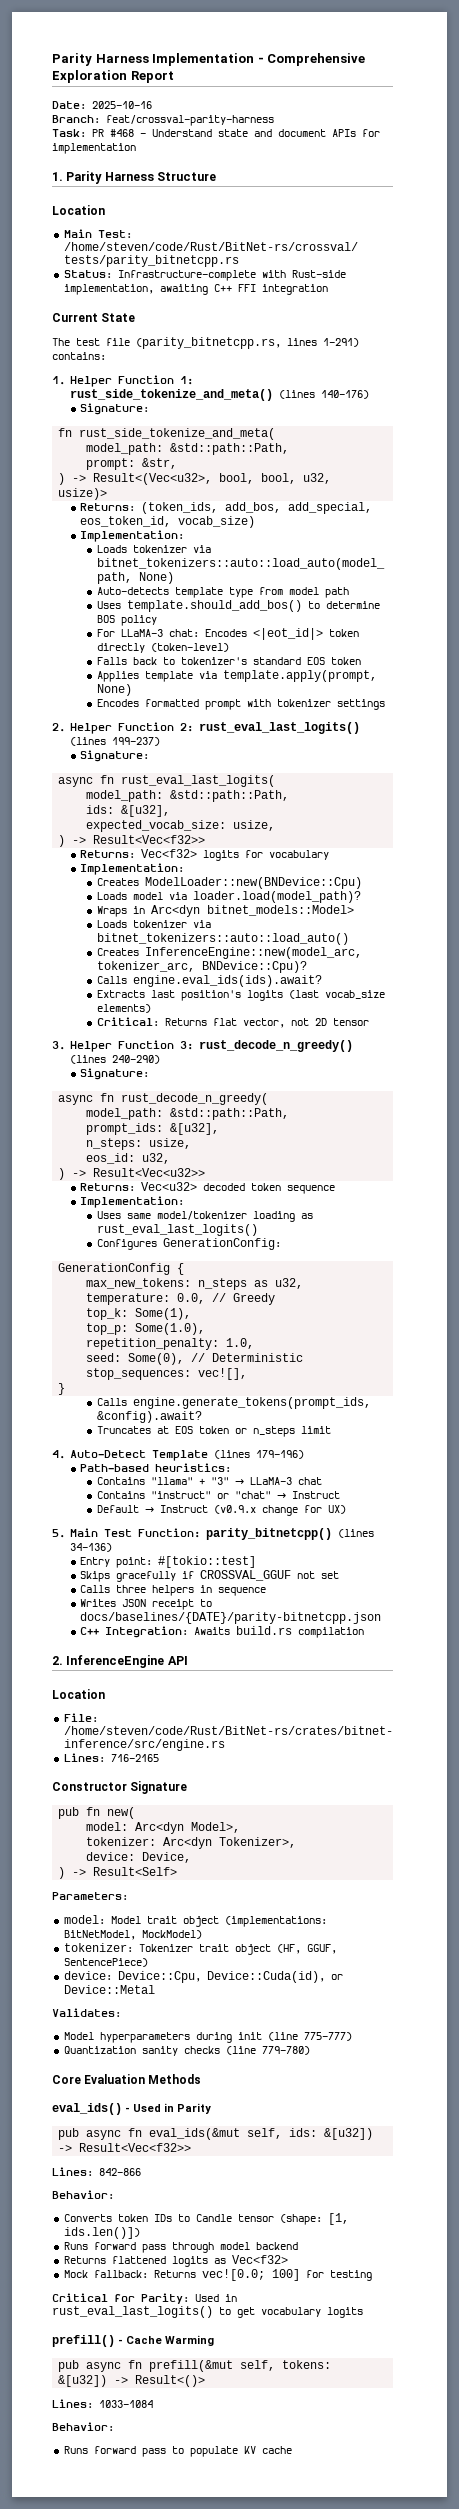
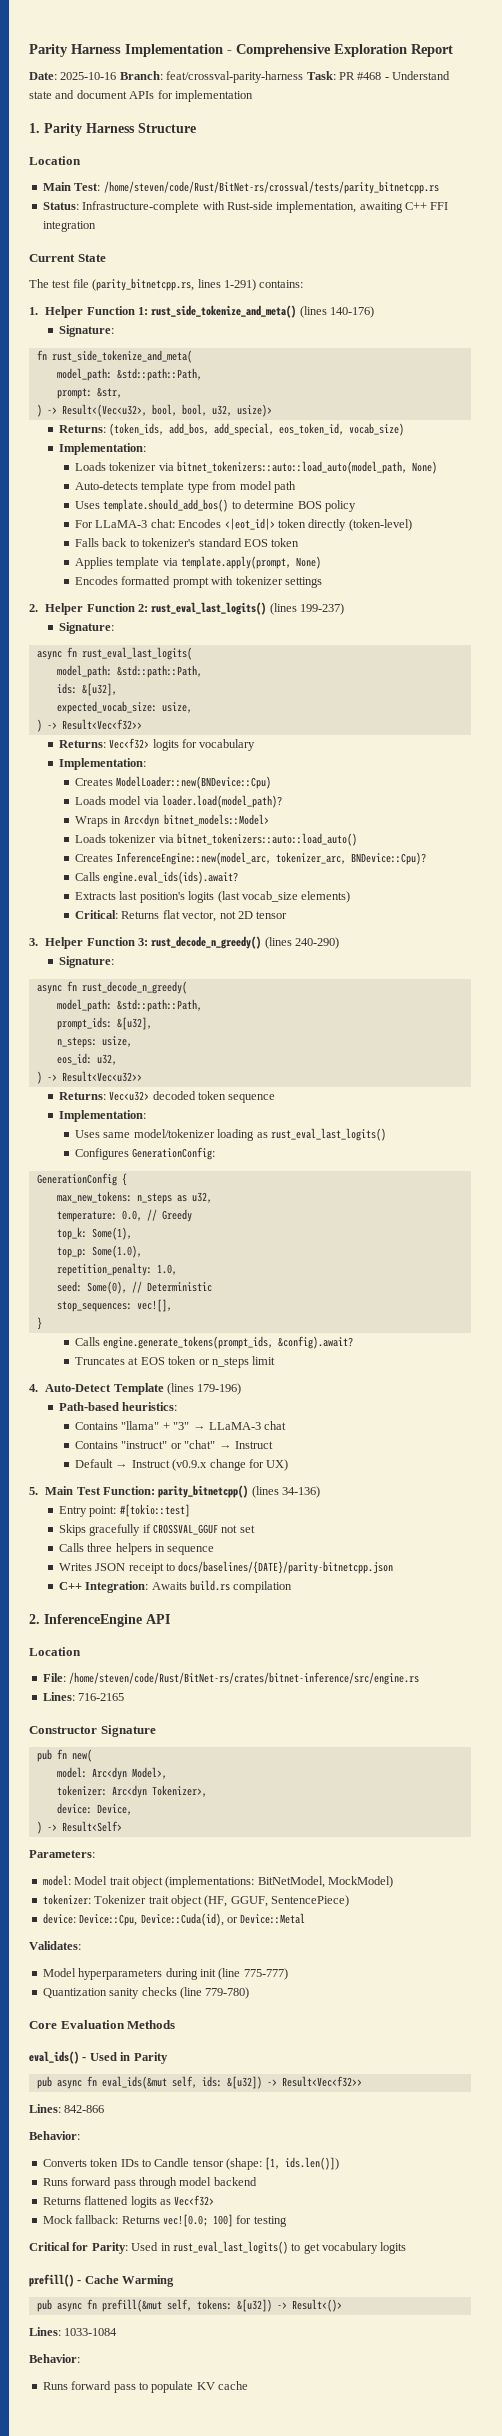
- Date: 2025-10-16
- Branch: feat/crossval-parity-harness
- Task: PR #468 - Understand state and document APIs for implementation
+ Date: 2025-10-16 Branch: feat/crossval-parity-harness Task: PR #468 - Understand state and document APIs for implementation

